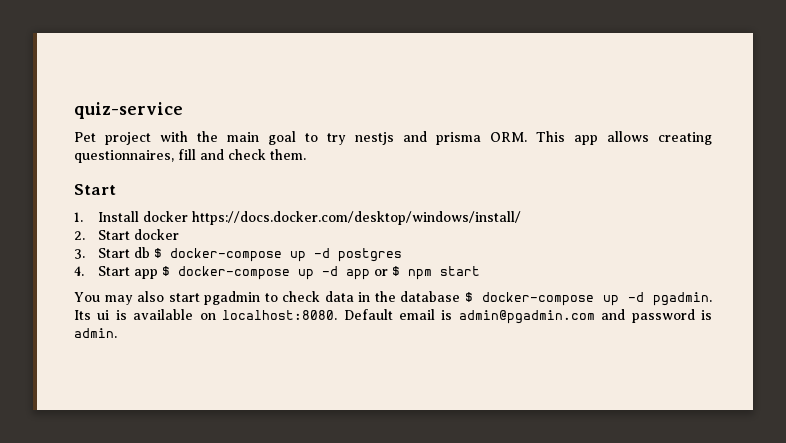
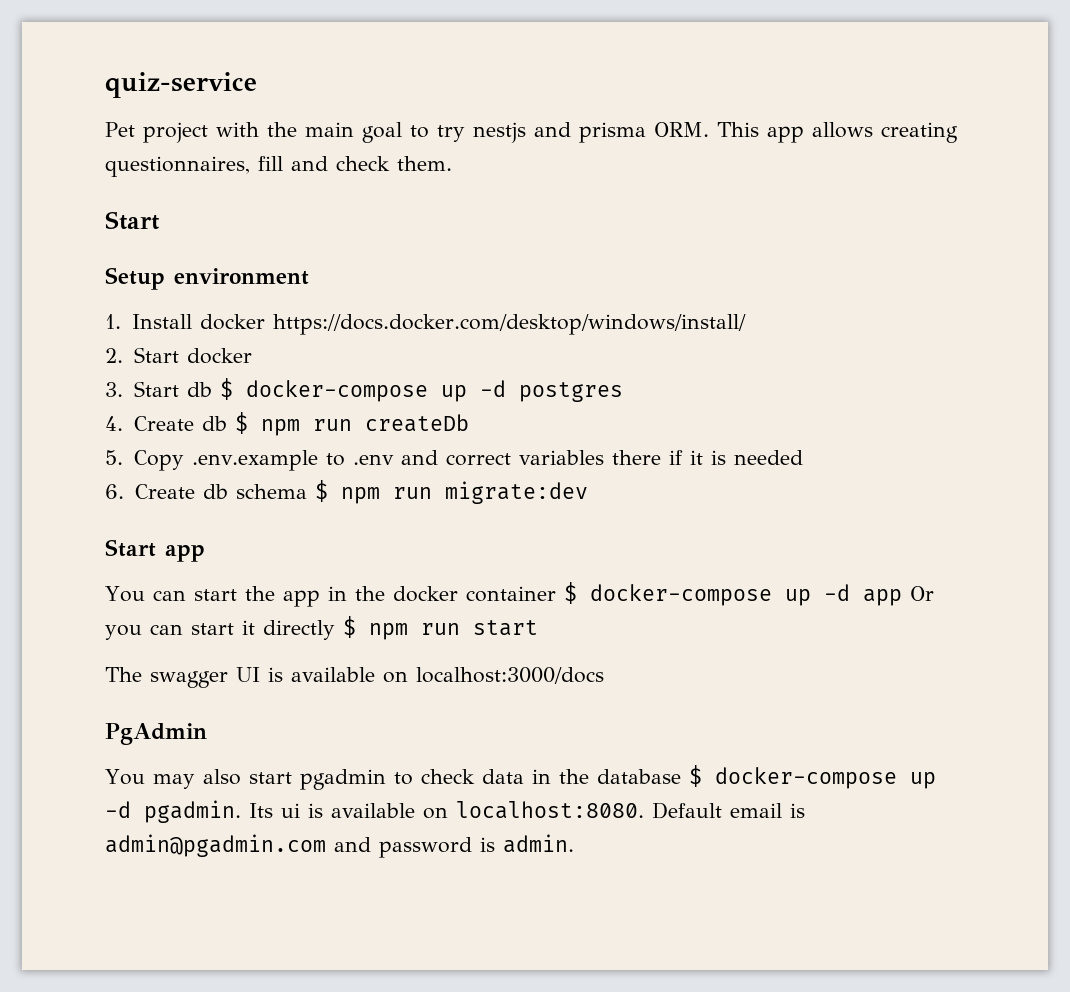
+ Setup environment
- 4. Start app $ docker-compose up -d app or $ npm start
+ 4. Create db $ npm run createDb
+ 5. Copy .env.example to .env and correct variables there if it is needed
+ 6. Create db schema $ npm run migrate:dev
+ Start app
+ You can start the app in the docker container $ docker-compose up -d app Or you can start it directly $ npm run start
+ The swagger UI is available on localhost:3000/docs
+ PgAdmin

